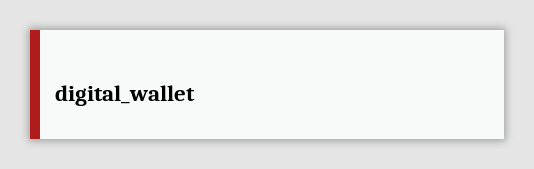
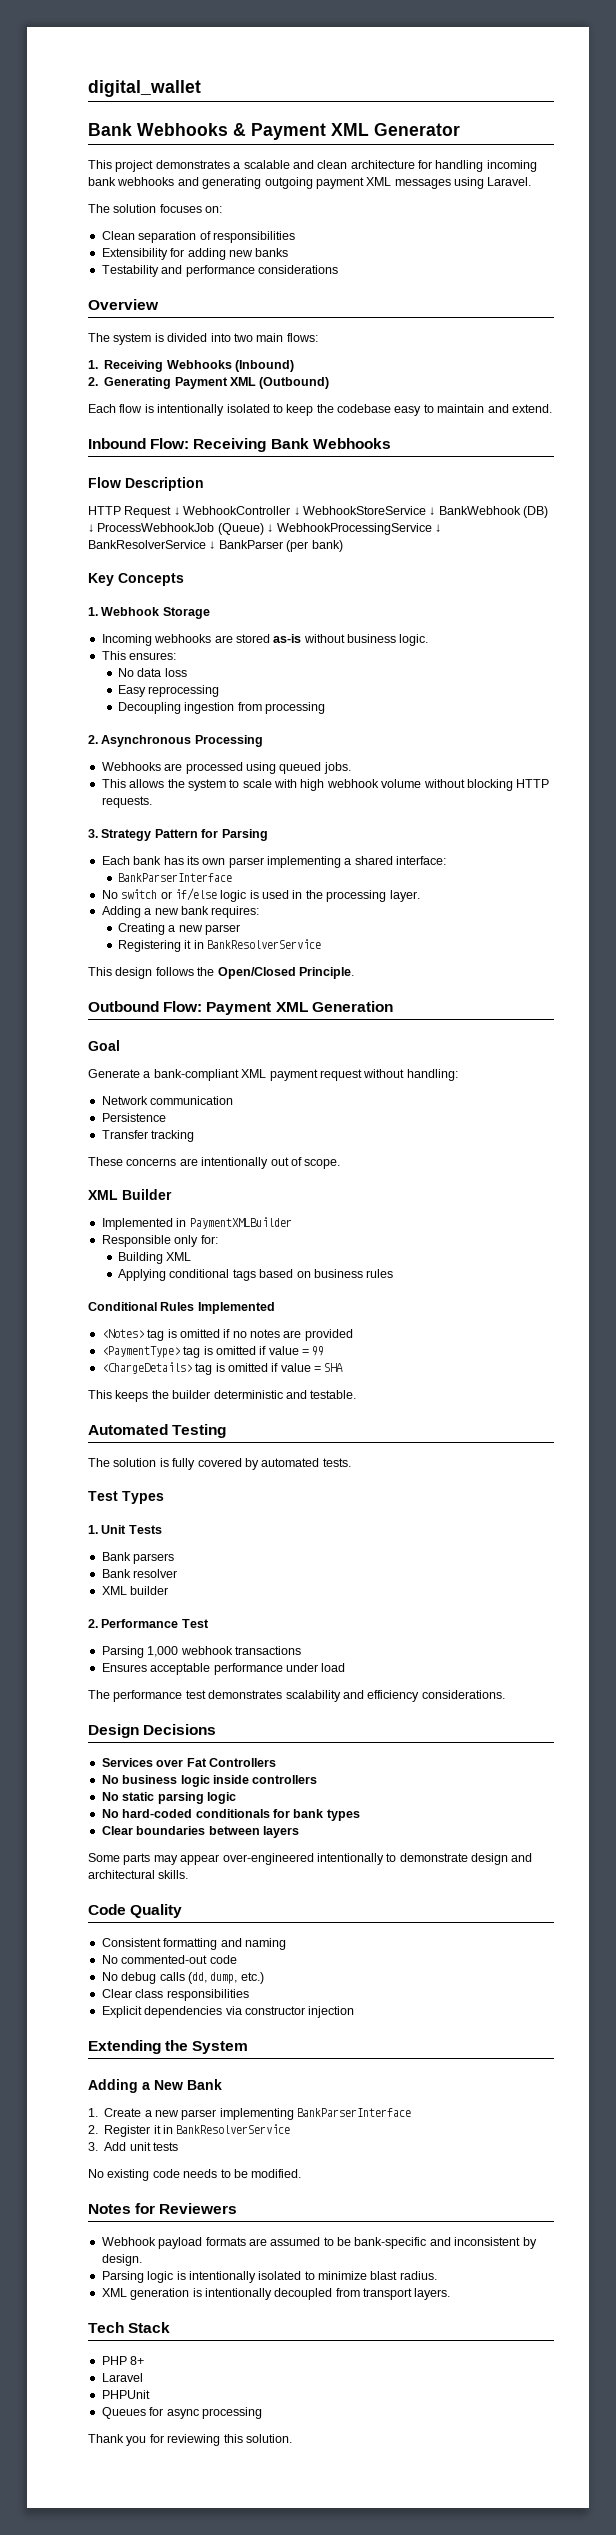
+ Bank Webhooks & Payment XML Generator
+ This project demonstrates a scalable and clean architecture for handling incoming bank webhooks and generating outgoing payment XML messages using Laravel.
+ The solution focuses on:
+ Clean separation of responsibilities
+ Extensibility for adding new banks
+ Testability and performance considerations
+ Overview
+ The system is divided into two main flows:
+ 1. Receiving Webhooks (Inbound)
+ 2. Generating Payment XML (Outbound)
+ Each flow is intentionally isolated to keep the codebase easy to maintain and extend.
+ Inbound Flow: Receiving Bank Webhooks
+ Flow Description
+ HTTP Request ↓ WebhookController ↓ WebhookStoreService ↓ BankWebhook (DB) ↓ ProcessWebhookJob (Queue) ↓ WebhookProcessingService ↓ BankResolverService ↓ BankParser (per bank)
+ Key Concepts
+ 1. Webhook Storage
+ Incoming webhooks are stored as-is without business logic.
+ This ensures:
+ No data loss
+ Easy reprocessing
+ Decoupling ingestion from processing
+ 2. Asynchronous Processing
+ Webhooks are processed using queued jobs.
+ This allows the system to scale with high webhook volume without blocking HTTP requests.
+ 3. Strategy Pattern for Parsing
+ Each bank has its own parser implementing a shared interface:
+ BankParserInterface
+ No switch or if/else logic is used in the processing layer.
+ Adding a new bank requires:
+ Creating a new parser
+ Registering it in BankResolverService
+ This design follows the Open/Closed Principle.
+ Outbound Flow: Payment XML Generation
+ Goal
+ Generate a bank-compliant XML payment request without handling:
+ Network communication
+ Persistence
+ Transfer tracking
+ These concerns are intentionally out of scope.
+ XML Builder
+ Implemented in PaymentXMLBuilder
+ Responsible only for:
+ Building XML
+ Applying conditional tags based on business rules
+ Conditional Rules Implemented
+ <Notes> tag is omitted if no notes are provided
+ <PaymentType> tag is omitted if value = 99
+ <ChargeDetails> tag is omitted if value = SHA
+ This keeps the builder deterministic and testable.
+ Automated Testing
+ The solution is fully covered by automated tests.
+ Test Types
+ 1. Unit Tests
+ Bank parsers
+ Bank resolver
+ XML builder
+ 2. Performance Test
+ Parsing 1,000 webhook transactions
+ Ensures acceptable performance under load
+ The performance test demonstrates scalability and efficiency considerations.
+ Design Decisions
+ Services over Fat Controllers
+ No business logic inside controllers
+ No static parsing logic
+ No hard-coded conditionals for bank types
+ Clear boundaries between layers
+ Some parts may appear over-engineered intentionally to demonstrate design and architectural skills.
+ Code Quality
+ Consistent formatting and naming
+ No commented-out code
+ No debug calls (dd, dump, etc.)
+ Clear class responsibilities
+ Explicit dependencies via constructor injection
+ Extending the System
+ Adding a New Bank
+ 1. Create a new parser implementing BankParserInterface
+ 2. Register it in BankResolverService
+ 3. Add unit tests
+ No existing code needs to be modified.
+ Notes for Reviewers
+ Webhook payload formats are assumed to be bank-specific and inconsistent by design.
+ Parsing logic is intentionally isolated to minimize blast radius.
+ XML generation is intentionally decoupled from transport layers.
+ Tech Stack
+ PHP 8+
+ Laravel
+ PHPUnit
+ Queues for async processing
+ Thank you for reviewing this solution.

